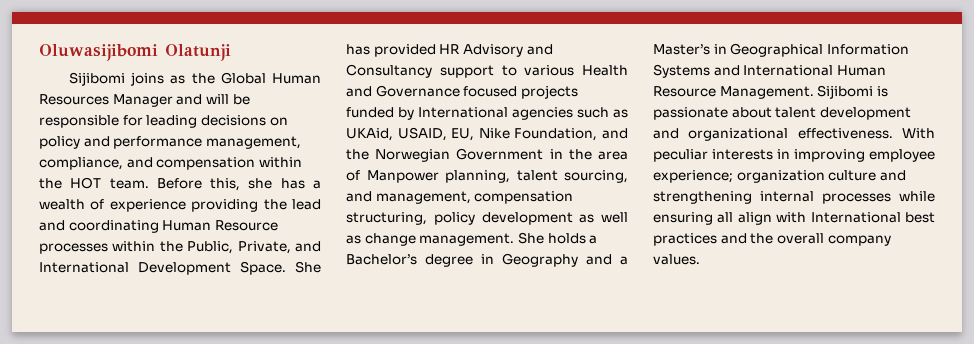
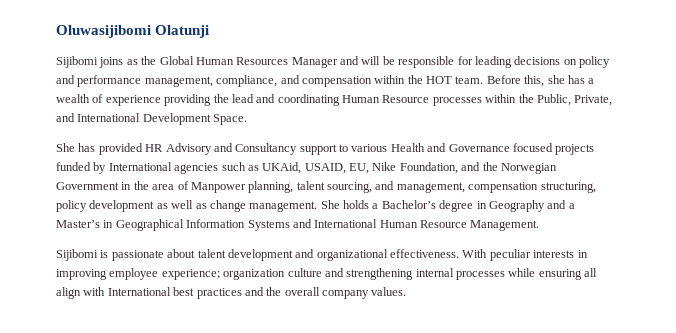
- Before this, she has a wealth of experience providing the lead and coordinating Human Resource processes within the Public, Private, and International Development Space. She has provided HR Advisory and Consultancy support to various Health and Governance focused projects funded by International agencies such as UKAid, USAID, EU, Nike Foundation, and the Norwegian Government in the area of Manpower planning, talent sourcing, and management, compensation structuring, policy development as well as change management.
+ Before this, she has a wealth of experience providing the lead and coordinating Human Resource processes within the Public, Private, and International Development Space.
+ She has provided HR Advisory and Consultancy support to various Health and Governance focused projects funded by International agencies such as UKAid, USAID, EU, Nike Foundation, and the Norwegian Government in the area of Manpower planning, talent sourcing, and management, compensation structuring, policy development as well as change management.
- She holds a Bachelor’s degree in Geography and a Master’s in Geographical Information Systems and International Human Resource Management. Sijibomi is passionate about talent development and organizational effectiveness.
+ She holds a Bachelor’s degree in Geography and a Master’s in Geographical Information Systems and International Human Resource Management.
+ Sijibomi is passionate about talent development and organizational effectiveness.

